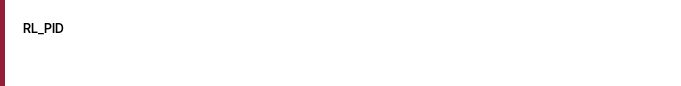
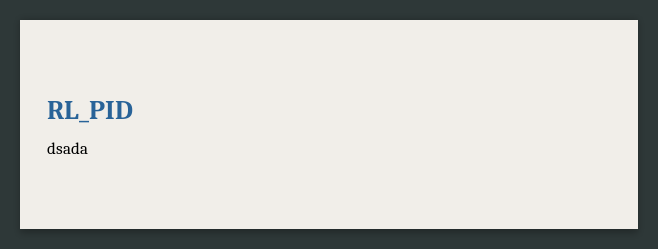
+ dsada

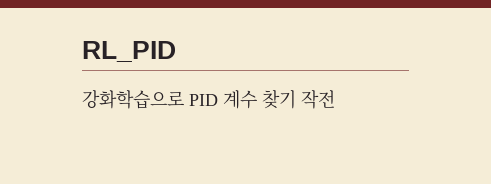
- dsada
+ 강화학습으로 PID 계수 찾기 작전

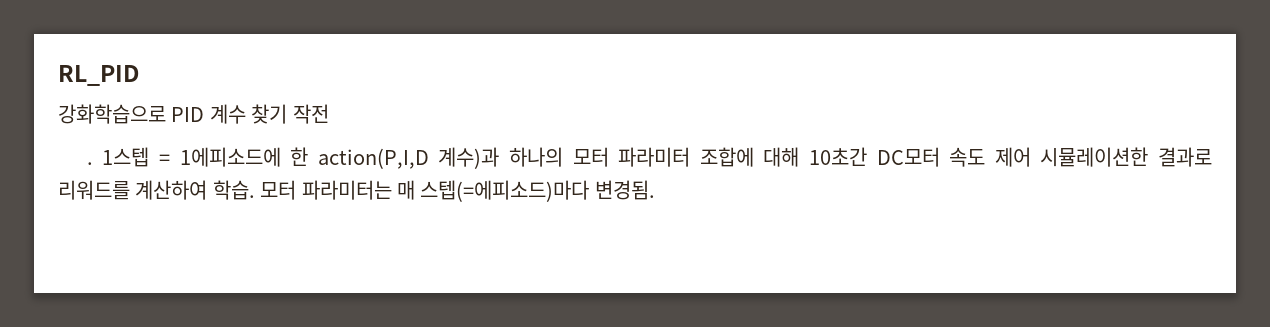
+ . 1스텝 = 1에피소드에 한 action(P,I,D 계수)과 하나의 모터 파라미터 조합에 대해 10초간 DC모터 속도 제어 시뮬레이션한 결과로 리워드를 계산하여 학습. 모터 파라미터는 매 스텝(=에피소드)마다 변경됨.

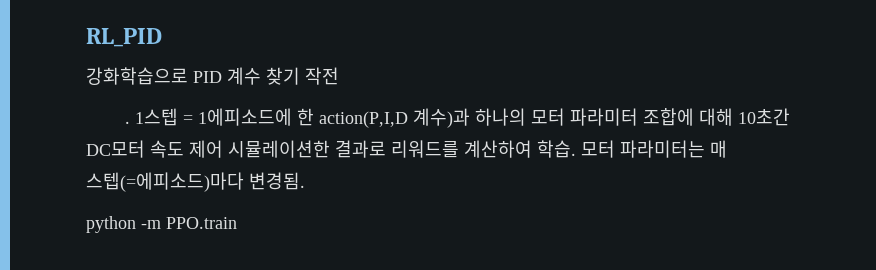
+ python -m PPO.train

